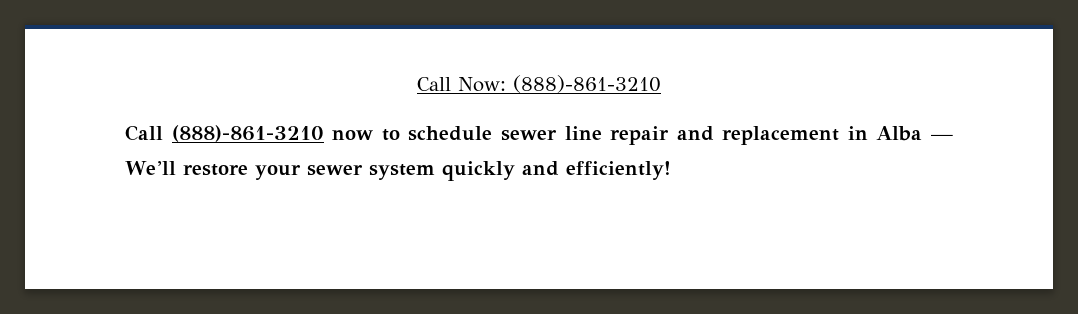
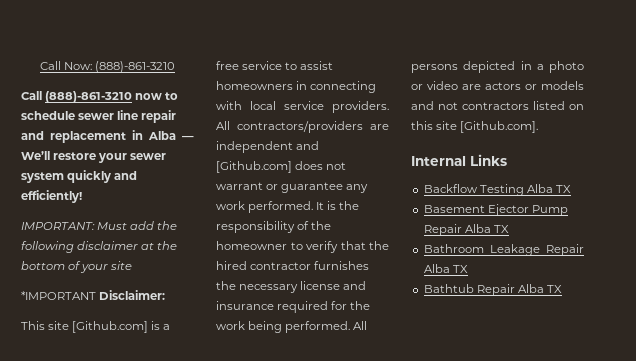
+ IMPORTANT: Must add the following disclaimer at the bottom of your site
+ *IMPORTANT Disclaimer:
+ This site [Github.com] is a free service to assist homeowners in connecting with local service providers. All contractors/providers are independent and [Github.com] does not warrant or guarantee any work performed. It is the responsibility of the homeowner to verify that the hired contractor furnishes the necessary license and insurance required for the work being performed. All persons depicted in a photo or video are actors or models and not contractors listed on this site [Github.com].
+ Internal Links
+ Backflow Testing Alba TX
+ Basement Ejector Pump Repair Alba TX
+ Bathroom Leakage Repair Alba TX
+ Bathtub Repair Alba TX

